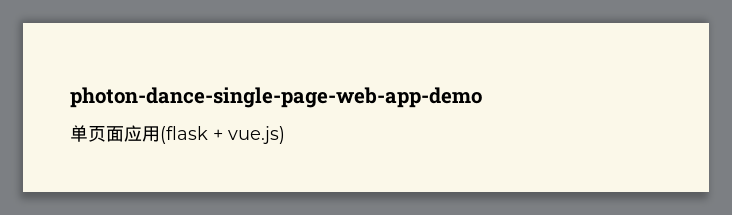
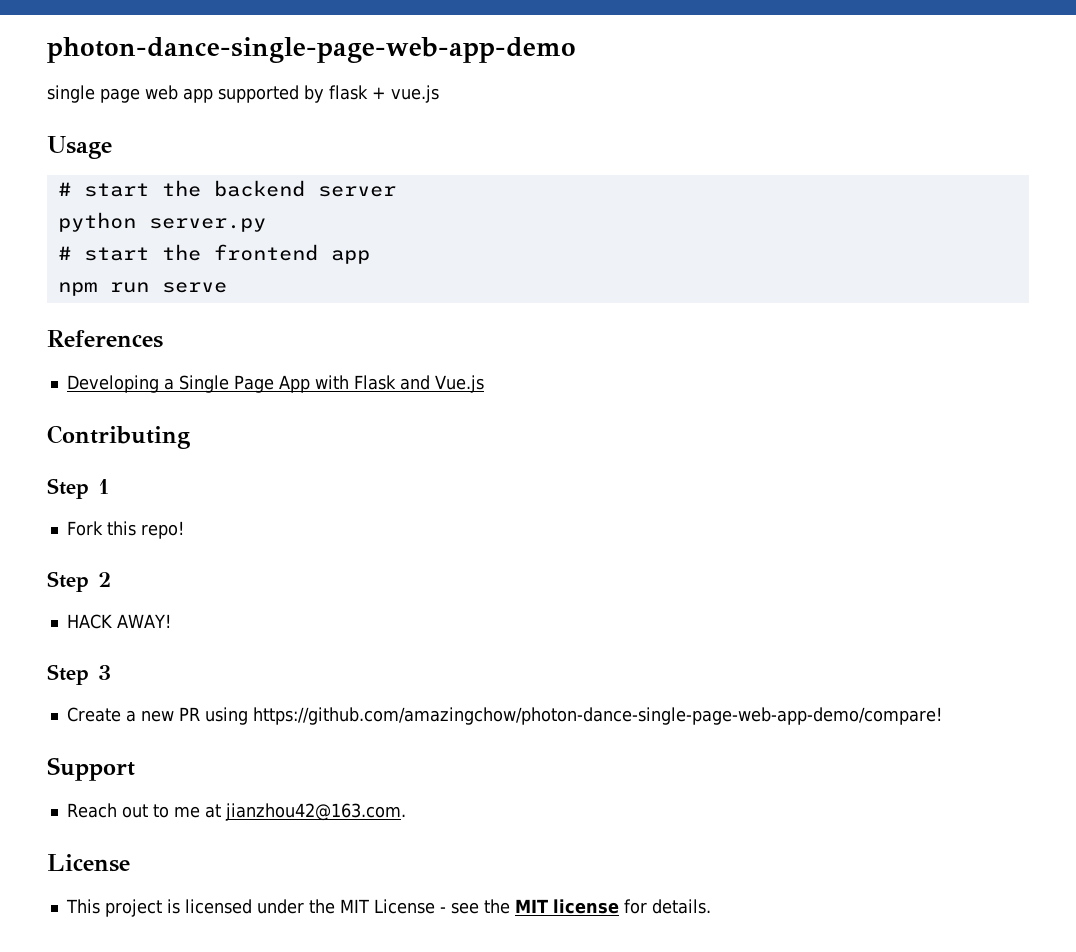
- 单页面应用(flask + vue.js)
+ single page web app supported by flask + vue.js
+ Usage
+ # start the backend server
+ python server.py
+ # start the frontend app
+ npm run serve
+ References
+ Developing a Single Page App with Flask and Vue.js
+ Contributing
+ Step 1
+ Fork this repo!
+ Step 2
+ HACK AWAY!
+ Step 3
+ Create a new PR using https://github.com/amazingchow/photon-dance-single-page-web-app-demo/compare!
+ Support
+ Reach out to me at jianzhou42@163.com.
+ License
+ This project is licensed under the MIT License - see the MIT license for details.

